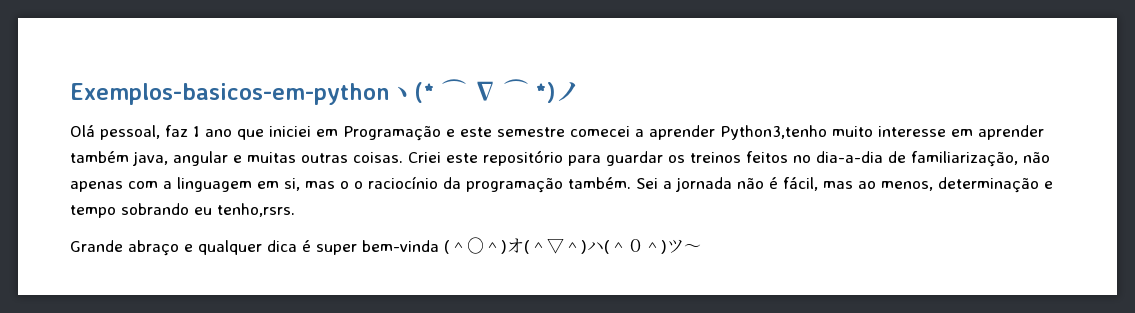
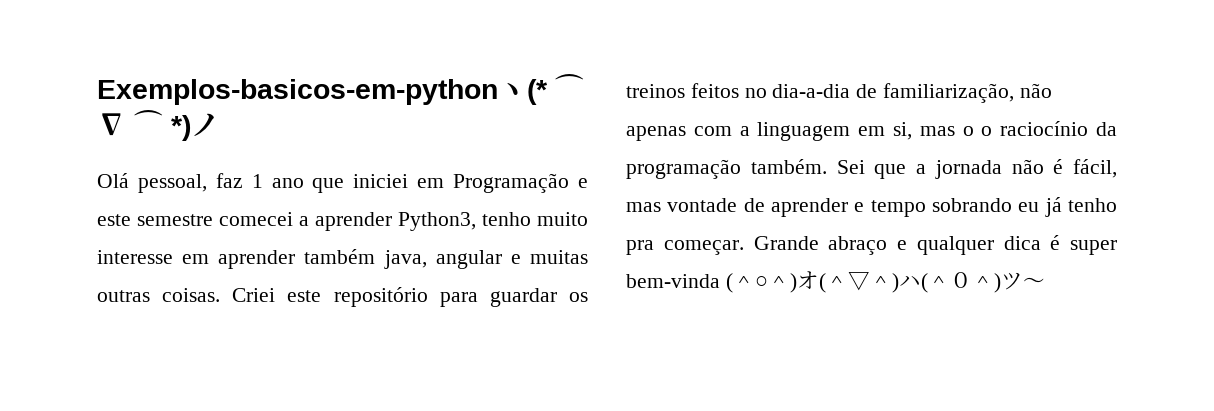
- Olá pessoal, faz 1 ano que iniciei em Programação e este semestre comecei a aprender Python3,tenho muito interesse em aprender também java, angular e muitas outras coisas.
+ Olá pessoal, faz 1 ano que iniciei em Programação e este semestre comecei a aprender Python3, tenho muito interesse em aprender também java, angular e muitas outras coisas.
- Sei a jornada não é fácil, mas ao menos, determinação e tempo sobrando eu tenho,rsrs.
- Grande abraço e qualquer dica é super bem-vinda (＾○＾)オ(＾▽＾)ハ(＾０＾)ツ～
+ Sei que a jornada não é fácil, mas vontade de aprender e tempo sobrando eu já tenho pra começar. Grande abraço e qualquer dica é super bem-vinda (＾○＾)オ(＾▽＾)ハ(＾０＾)ツ～

